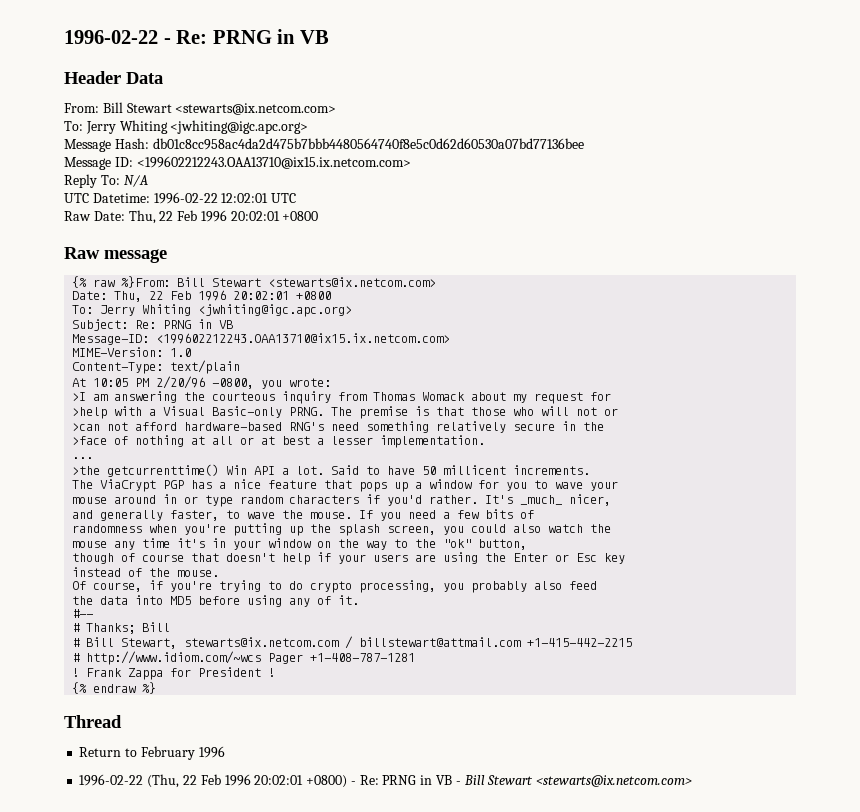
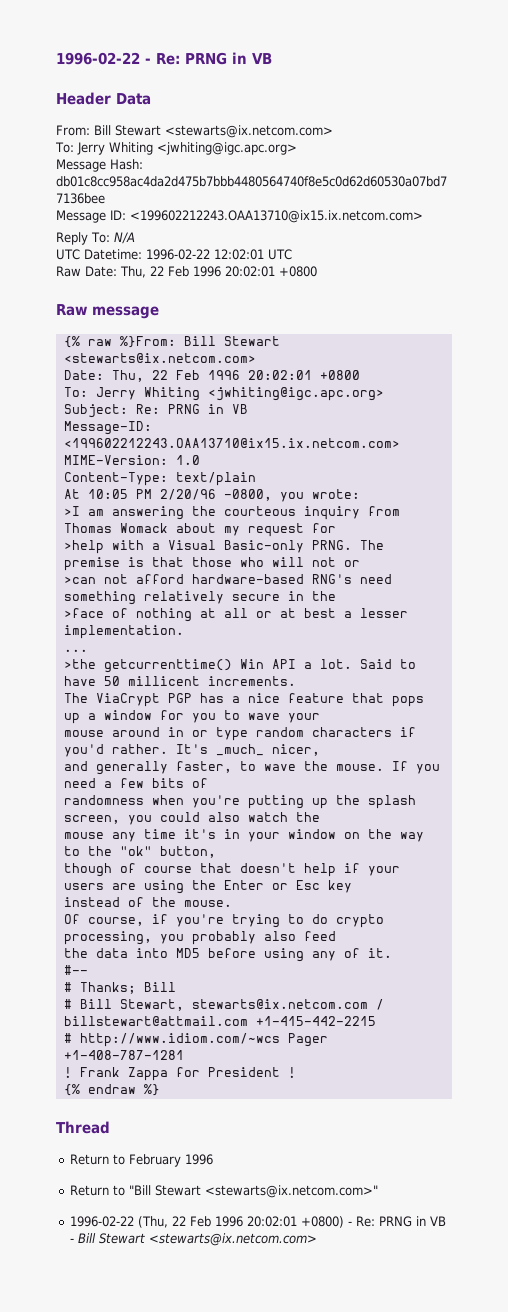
+ Return to "Bill Stewart <stewarts@ix.netcom.com>"

